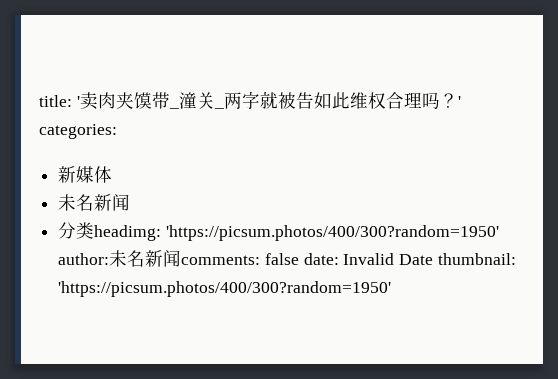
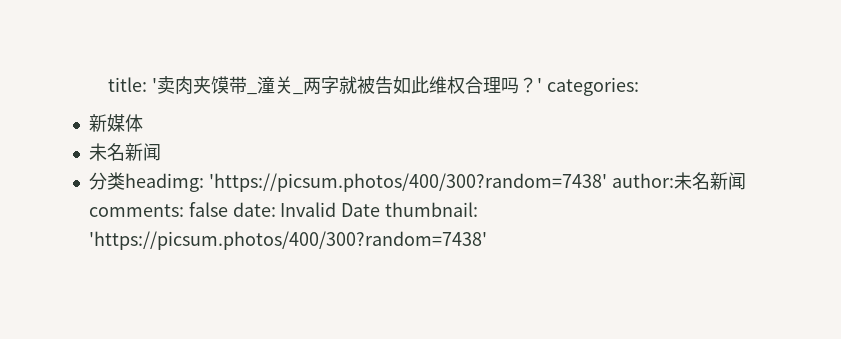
- 分类headimg: 'https://picsum.photos/400/300?random=1950' author:未名新闻comments: false date: Invalid Date thumbnail: 'https://picsum.photos/400/300?random=1950'
+ 分类headimg: 'https://picsum.photos/400/300?random=7438' author:未名新闻comments: false date: Invalid Date thumbnail: 'https://picsum.photos/400/300?random=7438'

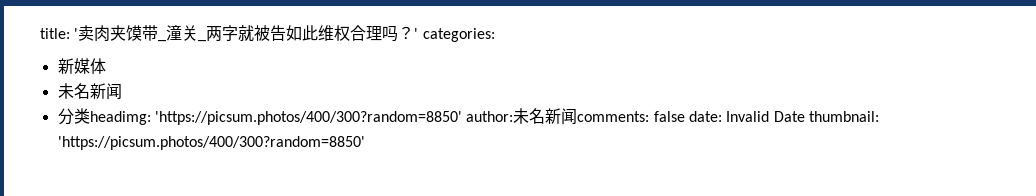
- 分类headimg: 'https://picsum.photos/400/300?random=7438' author:未名新闻comments: false date: Invalid Date thumbnail: 'https://picsum.photos/400/300?random=7438'
+ 分类headimg: 'https://picsum.photos/400/300?random=8850' author:未名新闻comments: false date: Invalid Date thumbnail: 'https://picsum.photos/400/300?random=8850'

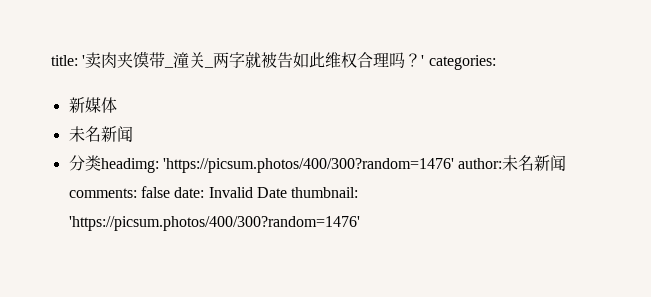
- 分类headimg: 'https://picsum.photos/400/300?random=8850' author:未名新闻comments: false date: Invalid Date thumbnail: 'https://picsum.photos/400/300?random=8850'
+ 分类headimg: 'https://picsum.photos/400/300?random=1476' author:未名新闻comments: false date: Invalid Date thumbnail: 'https://picsum.photos/400/300?random=1476'

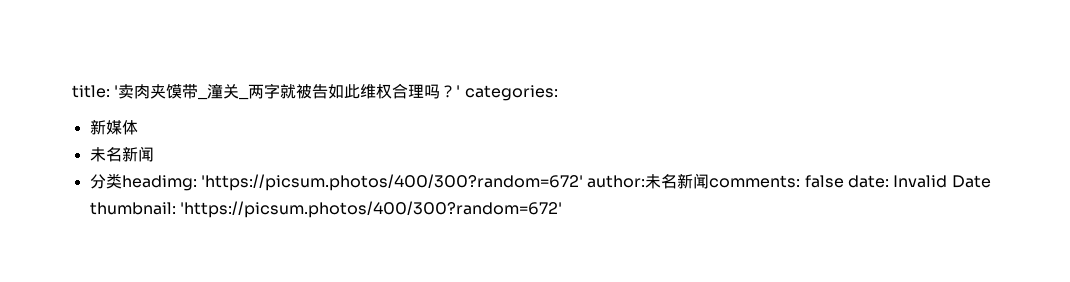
- 分类headimg: 'https://picsum.photos/400/300?random=1476' author:未名新闻comments: false date: Invalid Date thumbnail: 'https://picsum.photos/400/300?random=1476'
+ 分类headimg: 'https://picsum.photos/400/300?random=672' author:未名新闻comments: false date: Invalid Date thumbnail: 'https://picsum.photos/400/300?random=672'

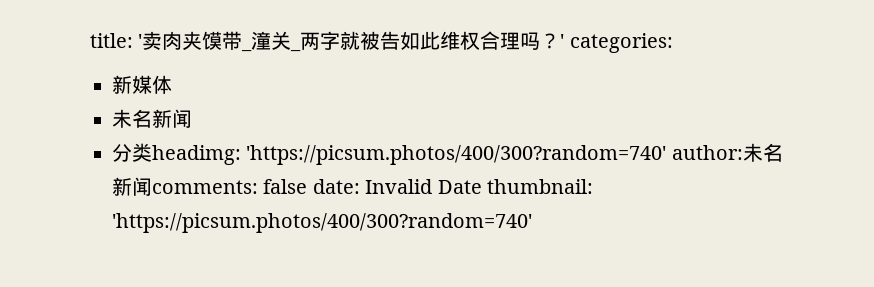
- 分类headimg: 'https://picsum.photos/400/300?random=672' author:未名新闻comments: false date: Invalid Date thumbnail: 'https://picsum.photos/400/300?random=672'
+ 分类headimg: 'https://picsum.photos/400/300?random=740' author:未名新闻comments: false date: Invalid Date thumbnail: 'https://picsum.photos/400/300?random=740'

